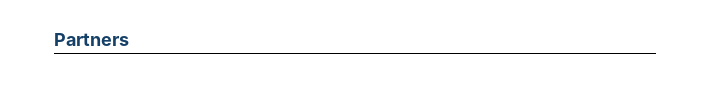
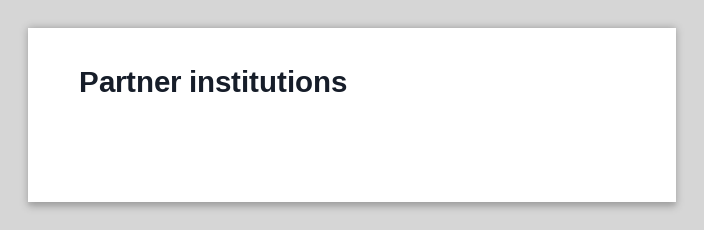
- Partners
+ Partner institutions

